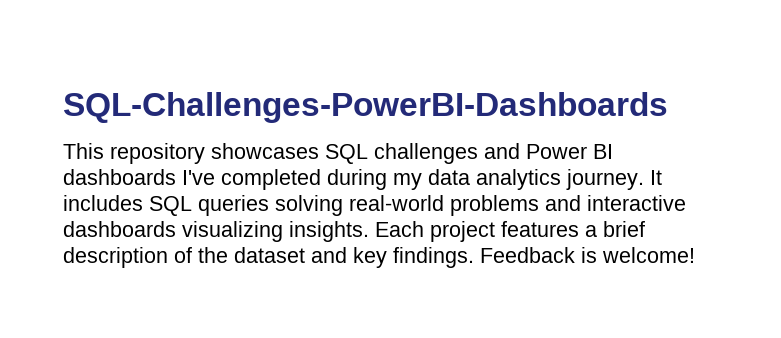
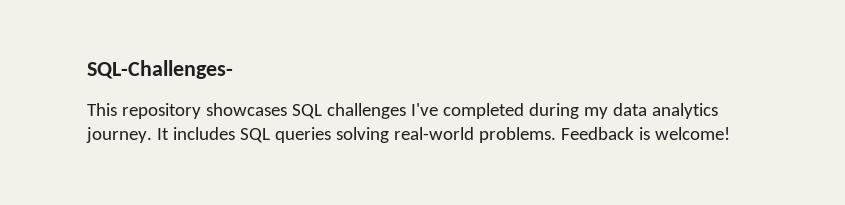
- SQL-Challenges-PowerBI-Dashboards
+ SQL-Challenges-
- This repository showcases SQL challenges and Power BI dashboards I've completed during my data analytics journey.
+ This repository showcases SQL challenges I've completed during my data analytics journey.
- It includes SQL queries solving real-world problems and interactive dashboards visualizing insights. Each project features a brief description of the dataset and key findings.
+ It includes SQL queries solving real-world problems.

